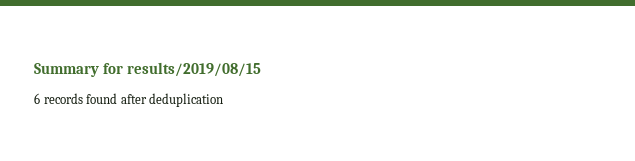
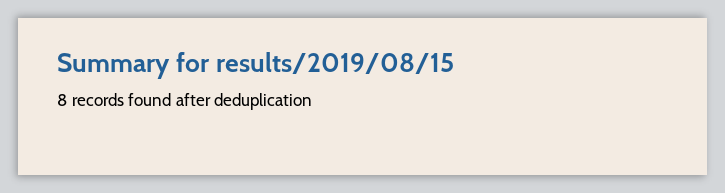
- 6 records found after deduplication
+ 8 records found after deduplication

